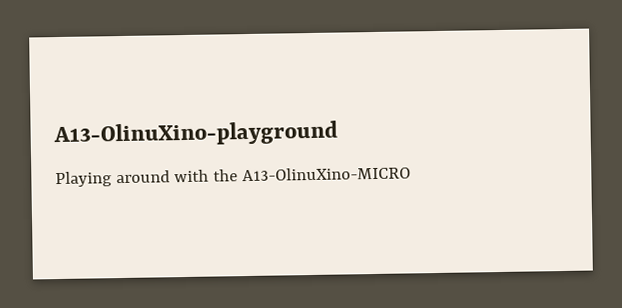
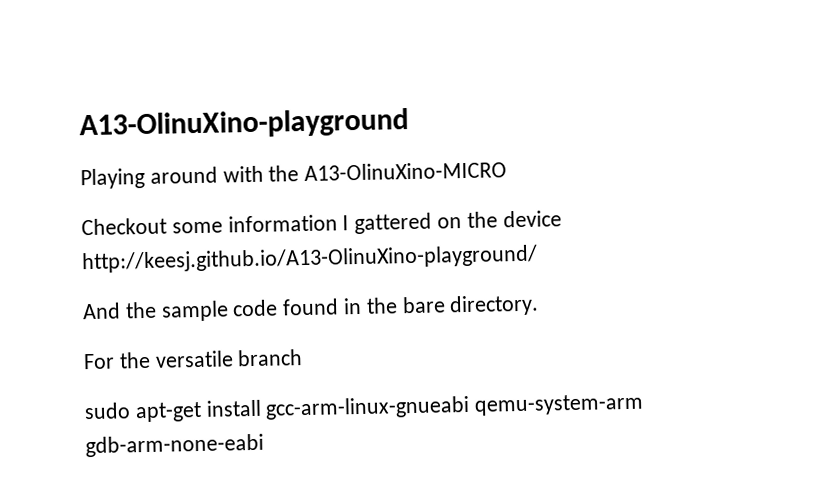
+ Checkout some information I gattered on the device http://keesj.github.io/A13-OlinuXino-playground/
+ And the sample code found in the bare directory.
+ For the versatile branch
+ sudo apt-get install gcc-arm-linux-gnueabi qemu-system-arm gdb-arm-none-eabi

